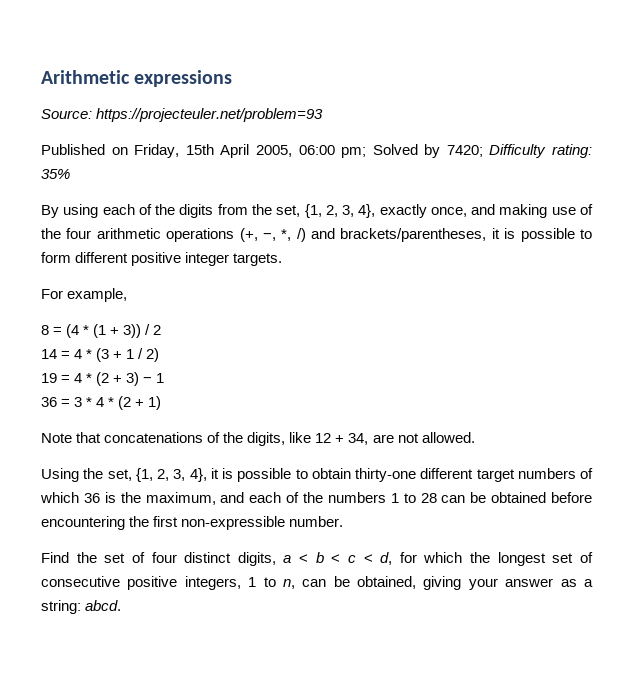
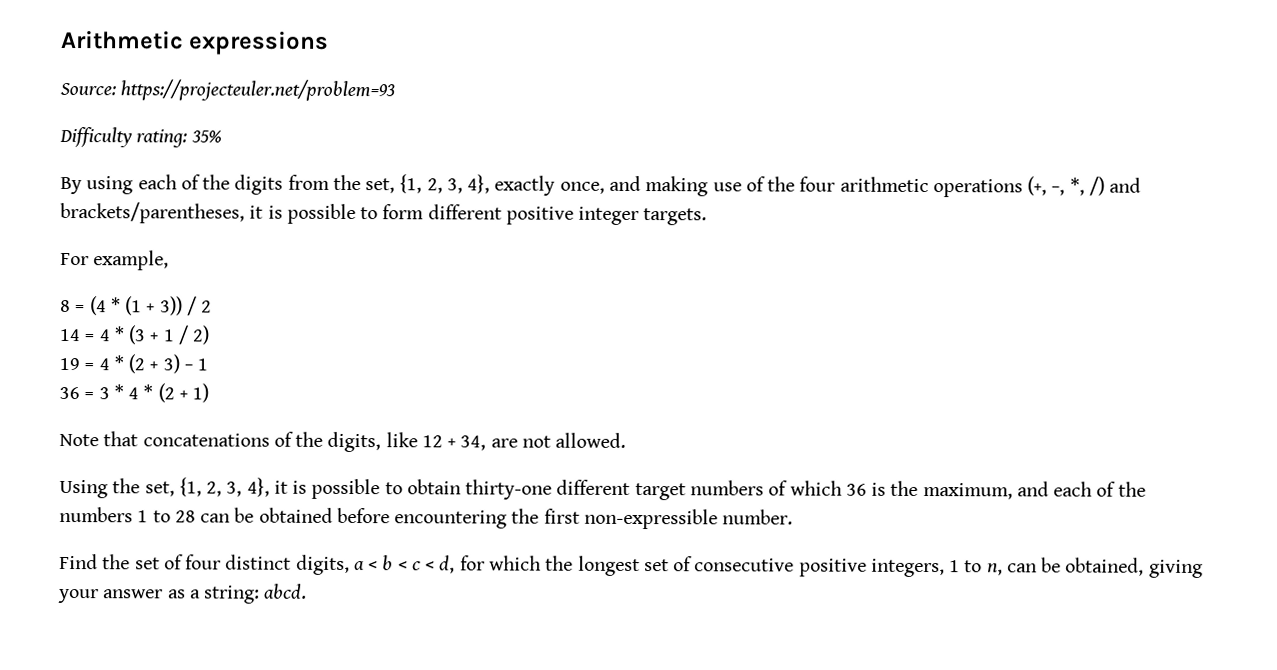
- Published on Friday, 15th April 2005, 06:00 pm; Solved by 7420; Difficulty rating: 35%
+ Difficulty rating: 35%

